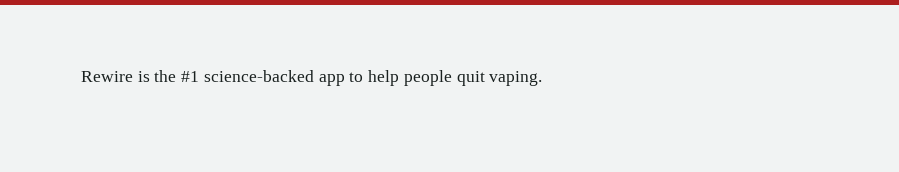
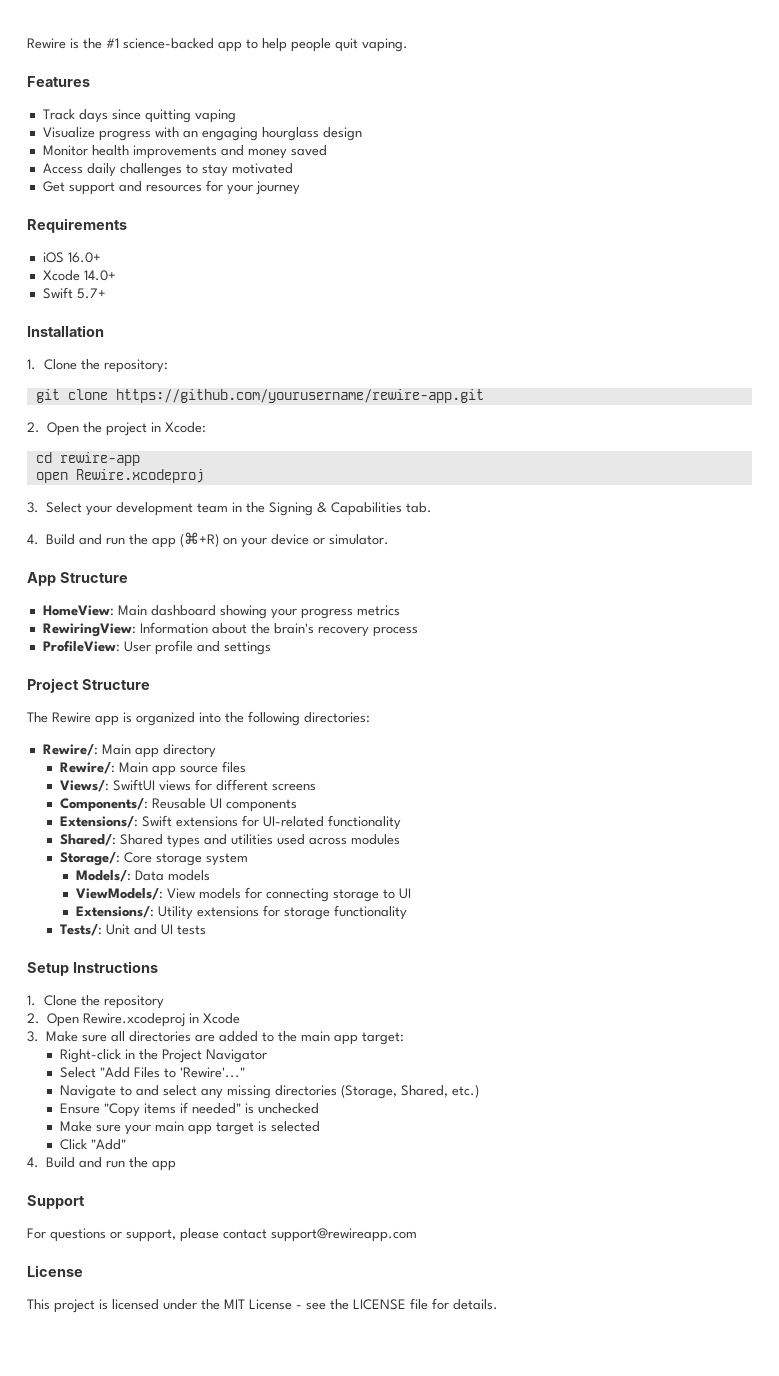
+ Features
+ Track days since quitting vaping
+ Visualize progress with an engaging hourglass design
+ Monitor health improvements and money saved
+ Access daily challenges to stay motivated
+ Get support and resources for your journey
+ Requirements
+ iOS 16.0+
+ Xcode 14.0+
+ Swift 5.7+
+ Installation
+ 1. Clone the repository:
+ git clone https://github.com/yourusername/rewire-app.git
+ 2. Open the project in Xcode:
+ cd rewire-app
+ open Rewire.xcodeproj
+ 3. Select your development team in the Signing & Capabilities tab.
+ 4. Build and run the app (⌘+R) on your device or simulator.
+ App Structure
+ HomeView: Main dashboard showing your progress metrics
+ RewiringView: Information about the brain's recovery process
+ ProfileView: User profile and settings
+ Project Structure
+ The Rewire app is organized into the following directories:
+ Rewire/: Main app directory
+ Rewire/: Main app source files
+ Views/: SwiftUI views for different screens
+ Components/: Reusable UI components
+ Extensions/: Swift extensions for UI-related functionality
+ Shared/: Shared types and utilities used across modules
+ Storage/: Core storage system
+ Models/: Data models
+ ViewModels/: View models for connecting storage to UI
+ Extensions/: Utility extensions for storage functionality
+ Tests/: Unit and UI tests
+ Setup Instructions
+ 1. Clone the repository
+ 2. Open Rewire.xcodeproj in Xcode
+ 3. Make sure all directories are added to the main app target:
+ Right-click in the Project Navigator
+ Select "Add Files to 'Rewire'..."
+ Navigate to and select any missing directories (Storage, Shared, etc.)
+ Ensure "Copy items if needed" is unchecked
+ Make sure your main app target is selected
+ Click "Add"
+ 4. Build and run the app
+ Support
+ For questions or support, please contact support@rewireapp.com
+ License
+ This project is licensed under the MIT License - see the LICENSE file for details.

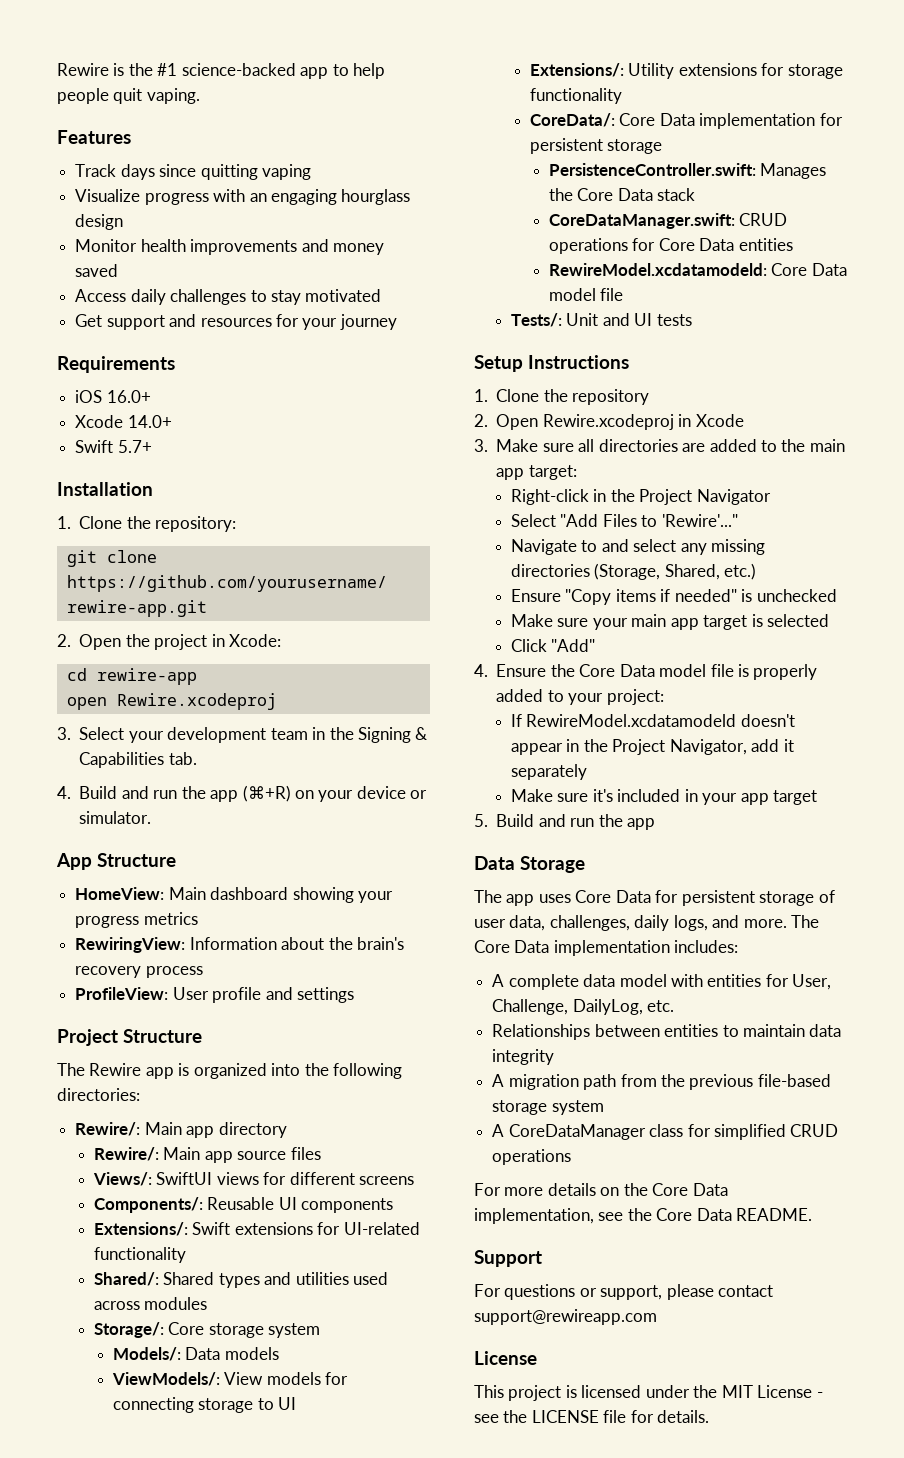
+ CoreData/: Core Data implementation for persistent storage
+ PersistenceController.swift: Manages the Core Data stack
+ CoreDataManager.swift: CRUD operations for Core Data entities
+ RewireModel.xcdatamodeld: Core Data model file
  Click "Add"
- 4. Build and run the app
+ 4. Ensure the Core Data model file is properly added to your project:
+ If RewireModel.xcdatamodeld doesn't appear in the Project Navigator, add it separately
+ Make sure it's included in your app target
+ 5. Build and run the app
+ Data Storage
+ The app uses Core Data for persistent storage of user data, challenges, daily logs, and more. The Core Data implementation includes:
+ A complete data model with entities for User, Challenge, DailyLog, etc.
+ Relationships between entities to maintain data integrity
+ A migration path from the previous file-based storage system
+ A CoreDataManager class for simplified CRUD operations
+ For more details on the Core Data implementation, see the Core Data README.

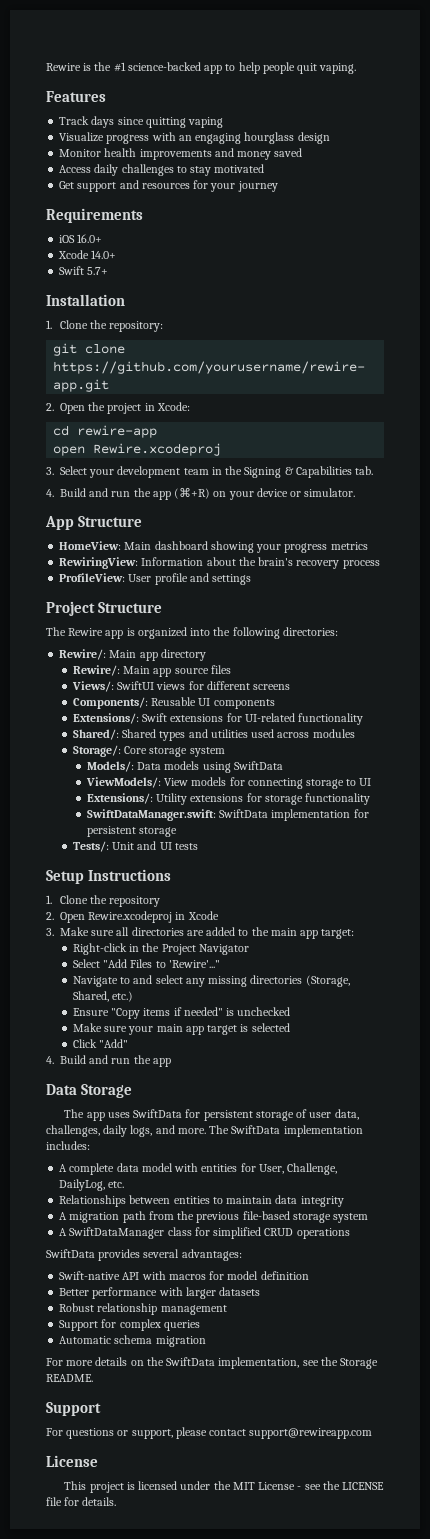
- Models/: Data models
+ Models/: Data models using SwiftData
- CoreData/: Core Data implementation for persistent storage
+ SwiftDataManager.swift: SwiftData implementation for persistent storage
- PersistenceController.swift: Manages the Core Data stack
- CoreDataManager.swift: CRUD operations for Core Data entities
- RewireModel.xcdatamodeld: Core Data model file
  Click "Add"
- 4. Ensure the Core Data model file is properly added to your project:
- If RewireModel.xcdatamodeld doesn't appear in the Project Navigator, add it separately
- Make sure it's included in your app target
- 5. Build and run the app
+ 4. Build and run the app
- The app uses Core Data for persistent storage of user data, challenges, daily logs, and more.
+ The app uses SwiftData for persistent storage of user data, challenges, daily logs, and more.
- The Core Data implementation includes:
+ The SwiftData implementation includes:
- A CoreDataManager class for simplified CRUD operations
+ A SwiftDataManager class for simplified CRUD operations
+ SwiftData provides several advantages:
+ Swift-native API with macros for model definition
+ Better performance with larger datasets
+ Robust relationship management
+ Support for complex queries
+ Automatic schema migration
- For more details on the Core Data implementation, see the Core Data README.
+ For more details on the SwiftData implementation, see the Storage README.

